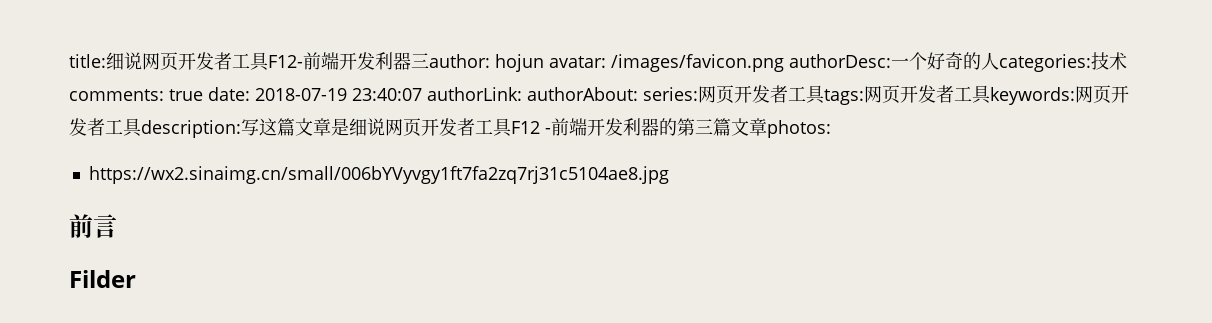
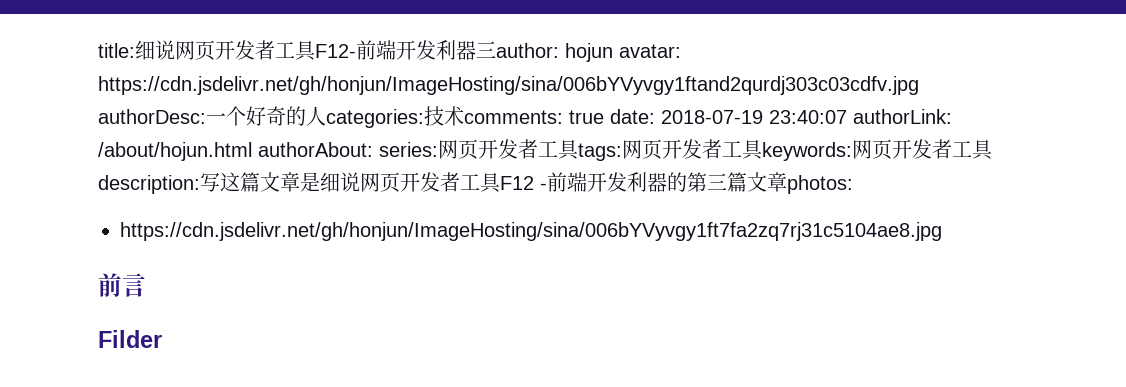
- title:细说网页开发者工具F12-前端开发利器三author: hojun avatar: /images/favicon.png authorDesc:一个好奇的人categories:技术comments: true date: 2018-07-19 23:40:07 authorLink: authorAbout: series:网页开发者工具tags:网页开发者工具keywords:网页开发者工具description:写这篇文章是细说网页开发者工具F12 -前端开发利器的第三篇文章photos:
+ title:细说网页开发者工具F12-前端开发利器三author: hojun avatar: https://cdn.jsdelivr.net/gh/honjun/ImageHosting/sina/006bYVyvgy1ftand2qurdj303c03cdfv.jpg authorDesc:一个好奇的人categories:技术comments: true date: 2018-07-19 23:40:07 authorLink: /about/hojun.html authorAbout: series:网页开发者工具tags:网页开发者工具keywords:网页开发者工具description:写这篇文章是细说网页开发者工具F12 -前端开发利器的第三篇文章photos:
- https://wx2.sinaimg.cn/small/006bYVyvgy1ft7fa2zq7rj31c5104ae8.jpg
+ https://cdn.jsdelivr.net/gh/honjun/ImageHosting/sina/006bYVyvgy1ft7fa2zq7rj31c5104ae8.jpg

